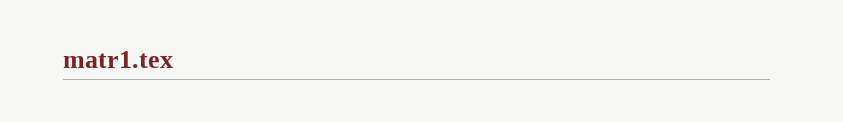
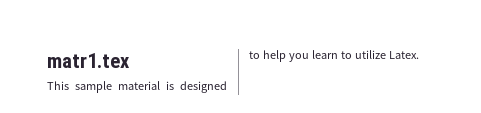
+ This sample material is designed to help you learn to utilize Latex.

